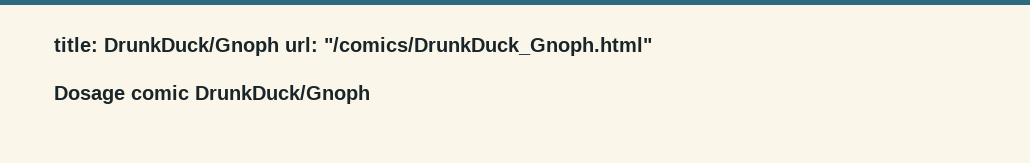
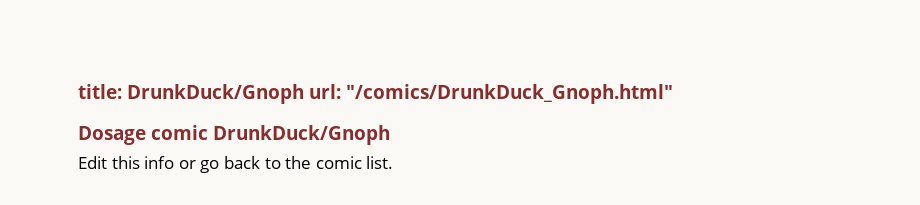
+ Edit this info or go back to the comic list.

